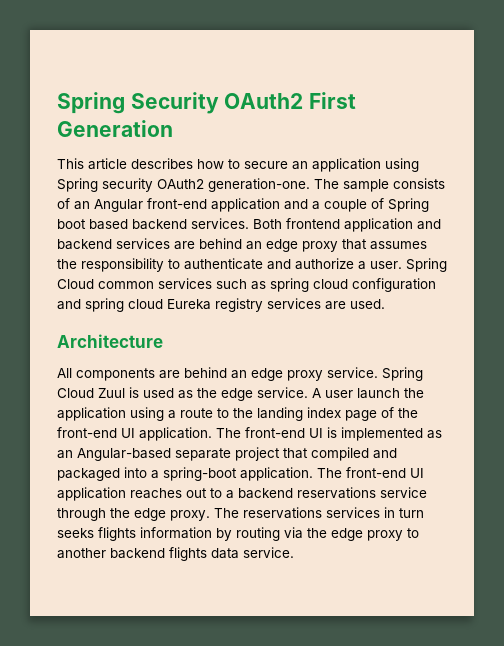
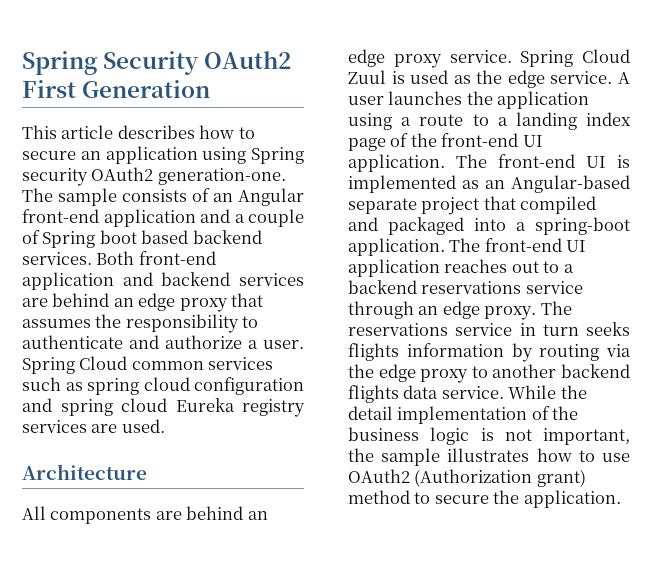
- Both frontend application and backend services are behind an edge proxy that assumes the responsibility to authenticate and authorize a user.
+ Both front-end application and backend services are behind an edge proxy that assumes the responsibility to authenticate and authorize a user.
- A user launch the application using a route to the landing index page of the front-end UI application.
+ A user launches the application using a route to a landing index page of the front-end UI application.
- The front-end UI application reaches out to a backend reservations service through the edge proxy.
+ The front-end UI application reaches out to a backend reservations service through an edge proxy.
- The reservations services in turn seeks flights information by routing via the edge proxy to another backend flights data service.
+ The reservations service in turn seeks flights information by routing via the edge proxy to another backend flights data service.
+ While the detail implementation of the business logic is not important, the sample illustrates how to use OAuth2 (Authorization grant) method to secure the application.

